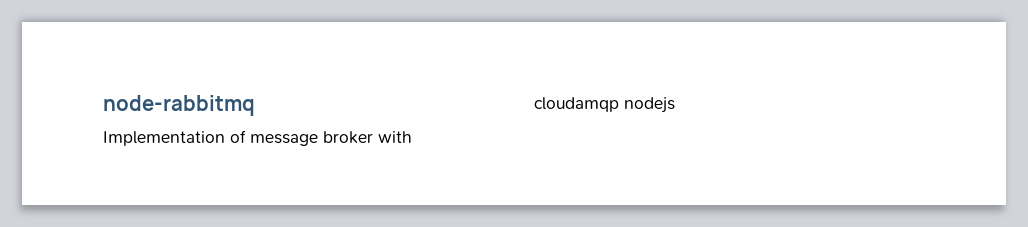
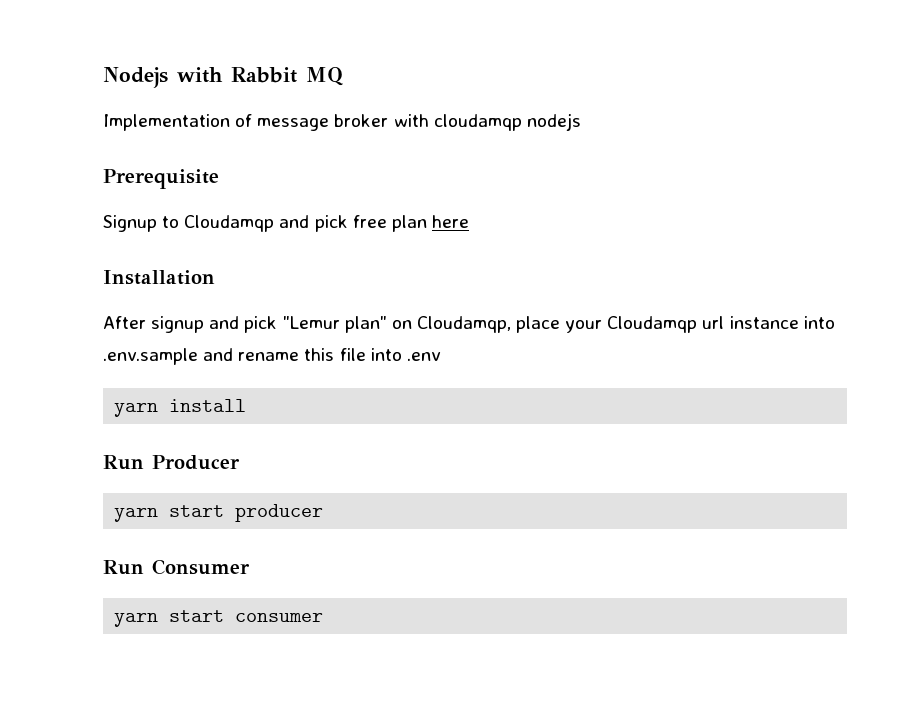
- node-rabbitmq
+ Nodejs with Rabbit MQ
+ Prerequisite
+ Signup to Cloudamqp and pick free plan here
+ Installation
+ After signup and pick "Lemur plan" on Cloudamqp, place your Cloudamqp url instance into .env.sample and rename this file into .env
+ yarn install
+ Run Producer
+ yarn start producer
+ Run Consumer
+ yarn start consumer

